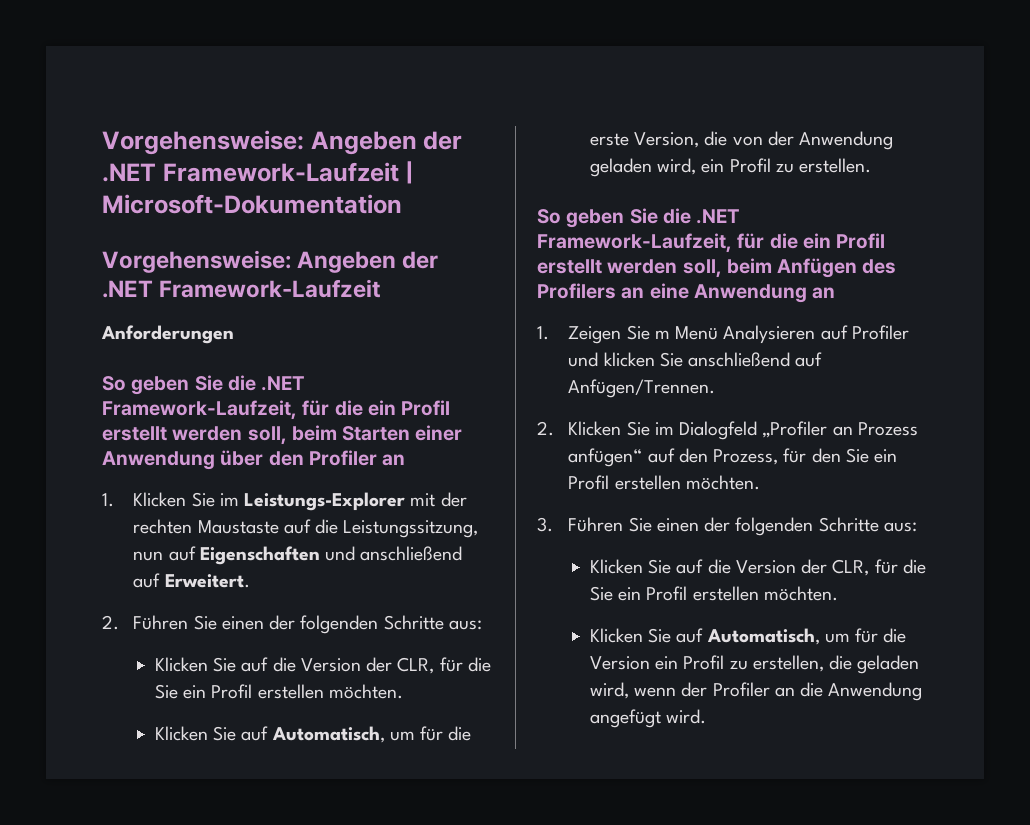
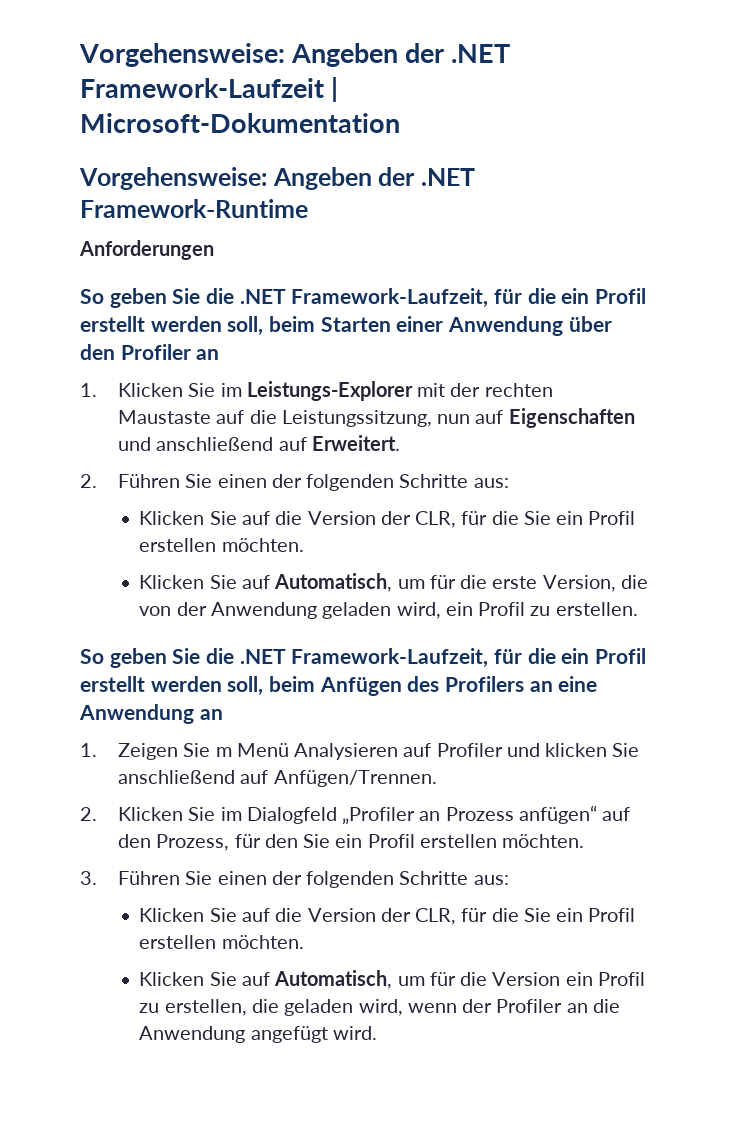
  Vorgehensweise: Angeben der .NET Framework-Laufzeit | Microsoft-Dokumentation
- Vorgehensweise: Angeben der .NET Framework-Laufzeit
+ Vorgehensweise: Angeben der .NET Framework-Runtime

